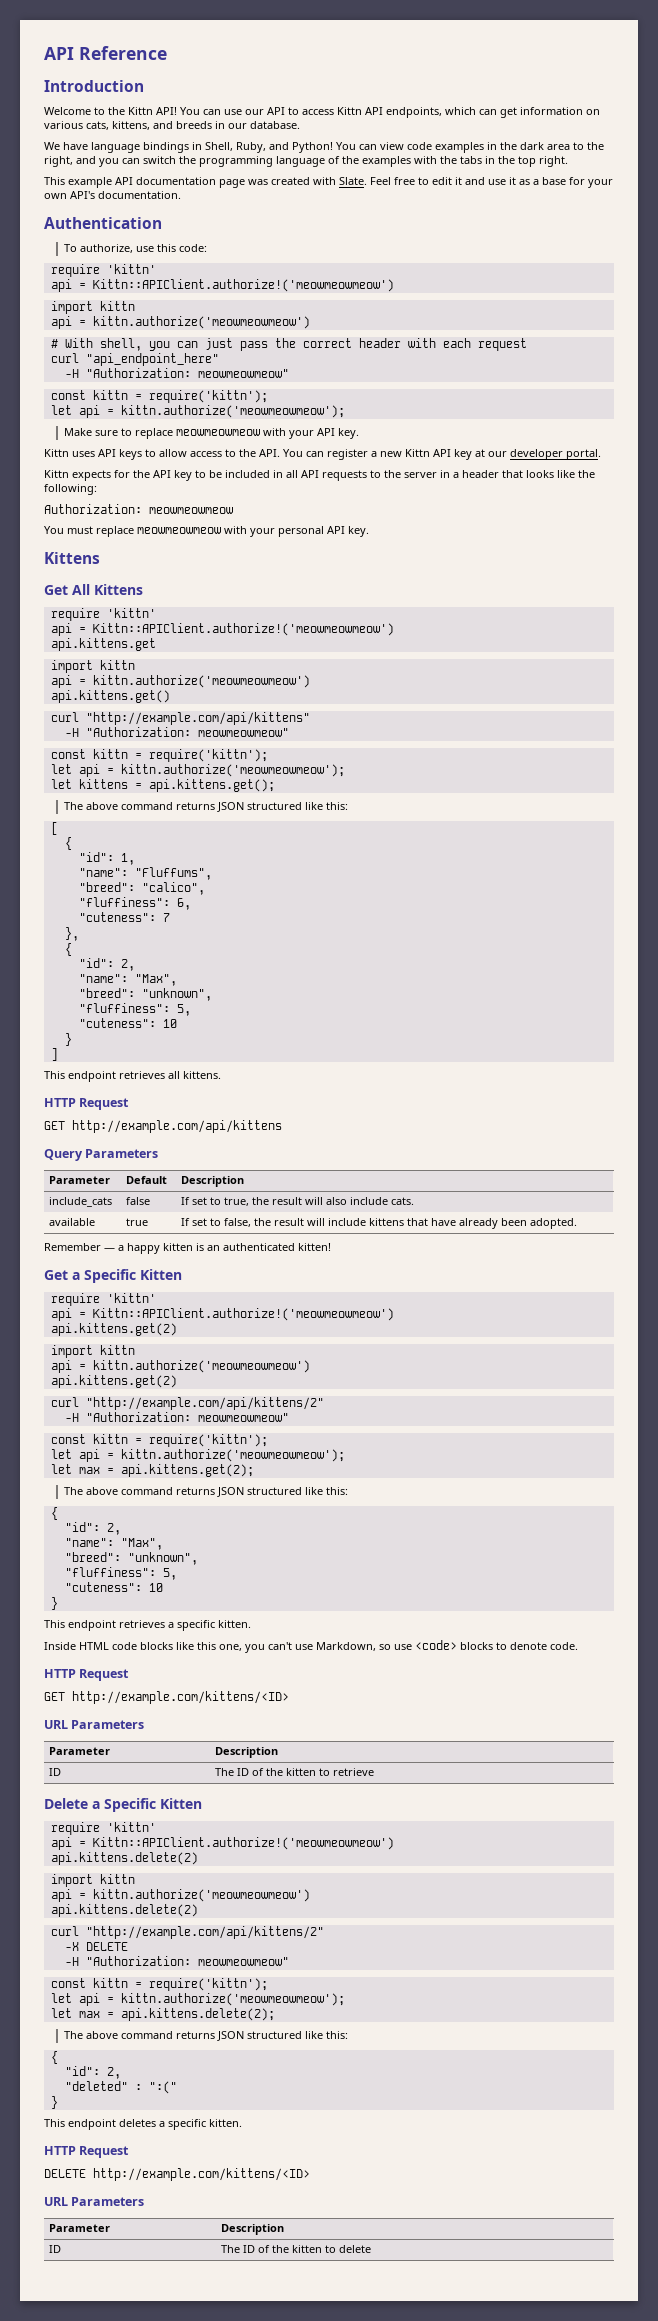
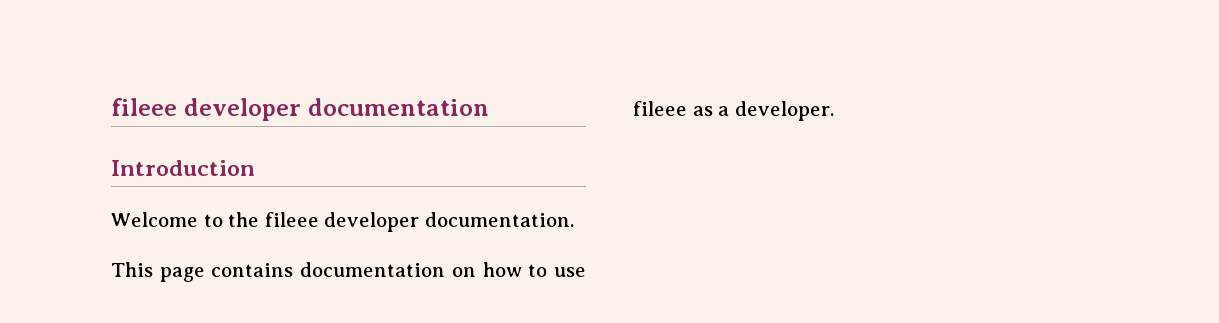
- API Reference
+ fileee developer documentation
- Welcome to the Kittn API! You can use our API to access Kittn API endpoints, which can get information on various cats, kittens, and breeds in our database.
- We have language bindings in Shell, Ruby, and Python! You can view code examples in the dark area to the right, and you can switch the programming language of the examples with the tabs in the top right.
- This example API documentation page was created with Slate. Feel free to edit it and use it as a base for your own API's documentation.
- Authentication
- To authorize, use this code:
- require 'kittn'
- api = Kittn::APIClient.authorize!('meowmeowmeow')
- import kittn
- api = kittn.authorize('meowmeowmeow')
- # With shell, you can just pass the correct header with each request
- curl "api_endpoint_here"
- -H "Authorization: meowmeowmeow"
- const kittn = require('kittn');
- let api = kittn.authorize('meowmeowmeow');
- Make sure to replace meowmeowmeow with your API key.
- Kittn uses API keys to allow access to the API. You can register a new Kittn API key at our developer portal.
- Kittn expects for the API key to be included in all API requests to the server in a header that looks like the following:
- Authorization: meowmeowmeow
- You must replace meowmeowmeow with your personal API key.
- Kittens
- Get All Kittens
- require 'kittn'
- api = Kittn::APIClient.authorize!('meowmeowmeow')
- api.kittens.get
- import kittn
- api = kittn.authorize('meowmeowmeow')
- api.kittens.get()
- curl "http://example.com/api/kittens"
- -H "Authorization: meowmeowmeow"
- const kittn = require('kittn');
- let api = kittn.authorize('meowmeowmeow');
- let kittens = api.kittens.get();
- The above command returns JSON structured like this:
- [
- {
- "id": 1,
- "name": "Fluffums",
- "breed": "calico",
- "fluffiness": 6,
- "cuteness": 7
- },
- {
- "id": 2,
- "name": "Max",
- "breed": "unknown",
- "fluffiness": 5,
- "cuteness": 10
- }
- ]
- This endpoint retrieves all kittens.
- HTTP Request
- GET http://example.com/api/kittens
- Query Parameters
- Parameter | Default | Description
- include_cats | false | If set to true, the result will also include cats.
- available | true | If set to false, the result will include kittens that have already been adopted.
- Remember — a happy kitten is an authenticated kitten!
- Get a Specific Kitten
- require 'kittn'
- api = Kittn::APIClient.authorize!('meowmeowmeow')
- api.kittens.get(2)
- import kittn
- api = kittn.authorize('meowmeowmeow')
- api.kittens.get(2)
- curl "http://example.com/api/kittens/2"
- -H "Authorization: meowmeowmeow"
- const kittn = require('kittn');
- let api = kittn.authorize('meowmeowmeow');
- let max = api.kittens.get(2);
- The above command returns JSON structured like this:
- {
- "id": 2,
- "name": "Max",
- "breed": "unknown",
- "fluffiness": 5,
- "cuteness": 10
- }
- This endpoint retrieves a specific kitten.
- Inside HTML code blocks like this one, you can't use Markdown, so use <code> blocks to denote code.
- HTTP Request
- GET http://example.com/kittens/<ID>
- URL Parameters
- Parameter | Description
- ID | The ID of the kitten to retrieve
- Delete a Specific Kitten
- require 'kittn'
- api = Kittn::APIClient.authorize!('meowmeowmeow')
- api.kittens.delete(2)
- import kittn
- api = kittn.authorize('meowmeowmeow')
- api.kittens.delete(2)
- curl "http://example.com/api/kittens/2"
- -X DELETE
- -H "Authorization: meowmeowmeow"
- const kittn = require('kittn');
- let api = kittn.authorize('meowmeowmeow');
- let max = api.kittens.delete(2);
- The above command returns JSON structured like this:
- {
- "id": 2,
- "deleted" : ":("
- }
- This endpoint deletes a specific kitten.
- HTTP Request
- DELETE http://example.com/kittens/<ID>
- URL Parameters
- Parameter | Description
- ID | The ID of the kitten to delete
+ Welcome to the fileee developer documentation.
+ This page contains documentation on how to use fileee as a developer.

